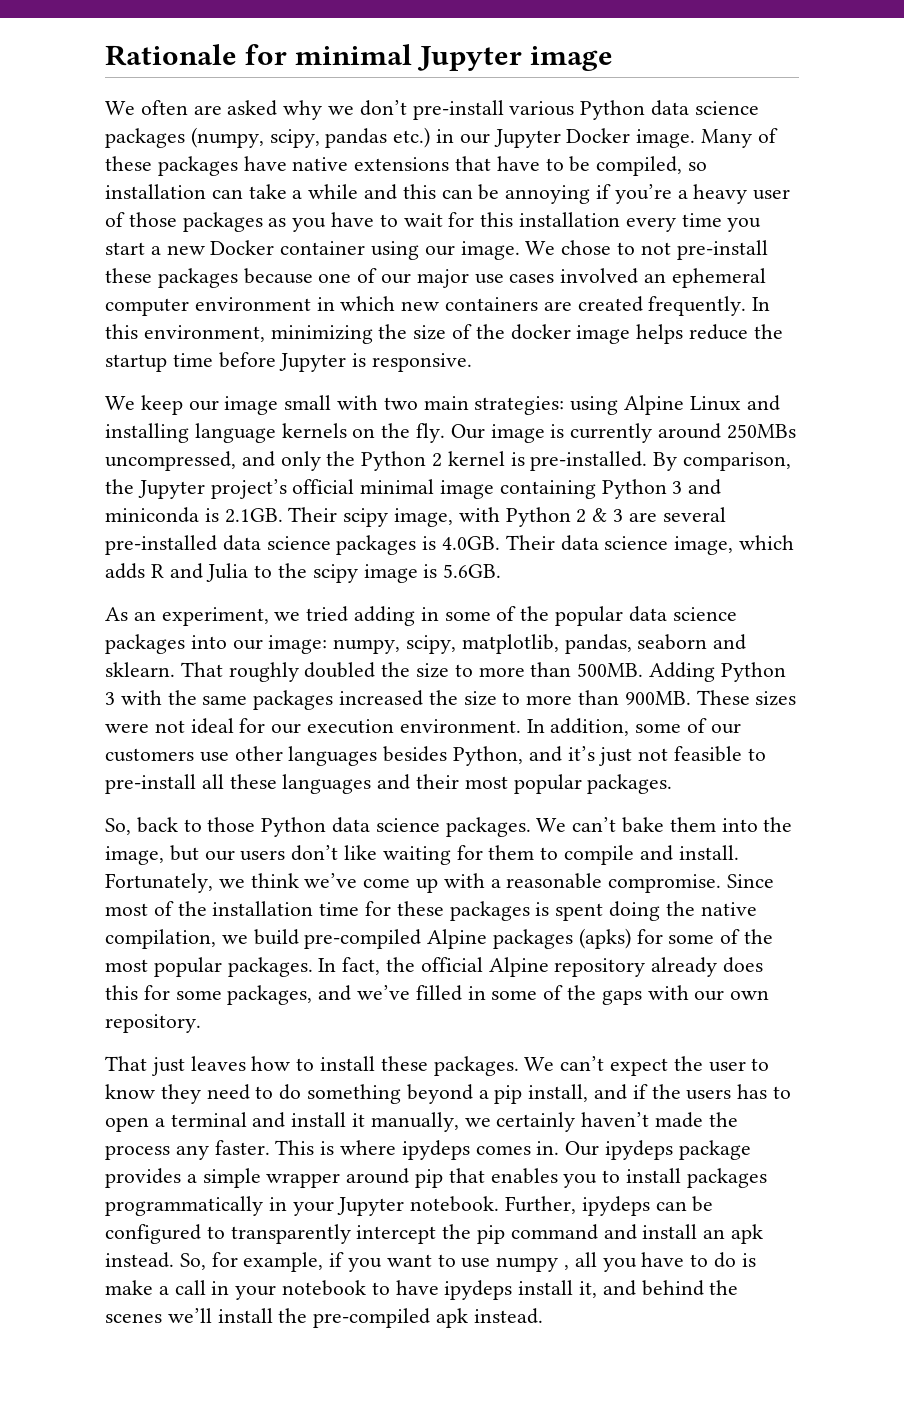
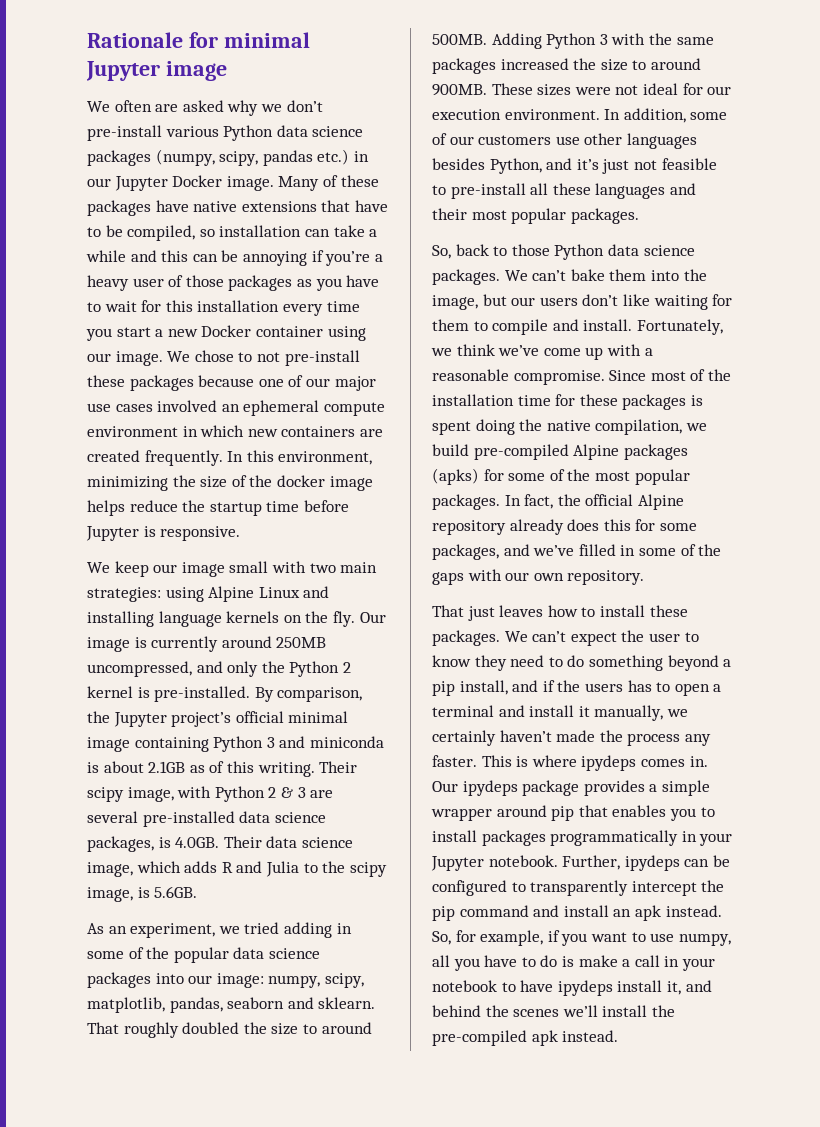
- We chose to not pre-install these packages because one of our major use cases involved an ephemeral computer environment in which new containers are created frequently.
+ We chose to not pre-install these packages because one of our major use cases involved an ephemeral compute environment in which new containers are created frequently.
- Our image is currently around 250MBs uncompressed, and only the Python 2 kernel is pre-installed.
+ Our image is currently around 250MB uncompressed, and only the Python 2 kernel is pre-installed.
- By comparison, the Jupyter project’s official minimal image containing Python 3 and miniconda is 2.1GB. Their scipy image, with Python 2 & 3 are several pre-installed data science packages is 4.0GB. Their data science image, which adds R and Julia to the scipy image is 5.6GB.
+ By comparison, the Jupyter project’s official minimal image containing Python 3 and miniconda is about 2.1GB as of this writing. Their scipy image, with Python 2 & 3 are several pre-installed data science packages, is 4.0GB. Their data science image, which adds R and Julia to the scipy image, is 5.6GB.
- That roughly doubled the size to more than 500MB.
+ That roughly doubled the size to around 500MB.
- Adding Python 3 with the same packages increased the size to more than 900MB.
+ Adding Python 3 with the same packages increased the size to around 900MB.
- So, for example, if you want to use numpy , all you have to do is make a call in your notebook to have ipydeps install it, and behind the scenes we’ll install the pre-compiled apk instead.
+ So, for example, if you want to use numpy, all you have to do is make a call in your notebook to have ipydeps install it, and behind the scenes we’ll install the pre-compiled apk instead.

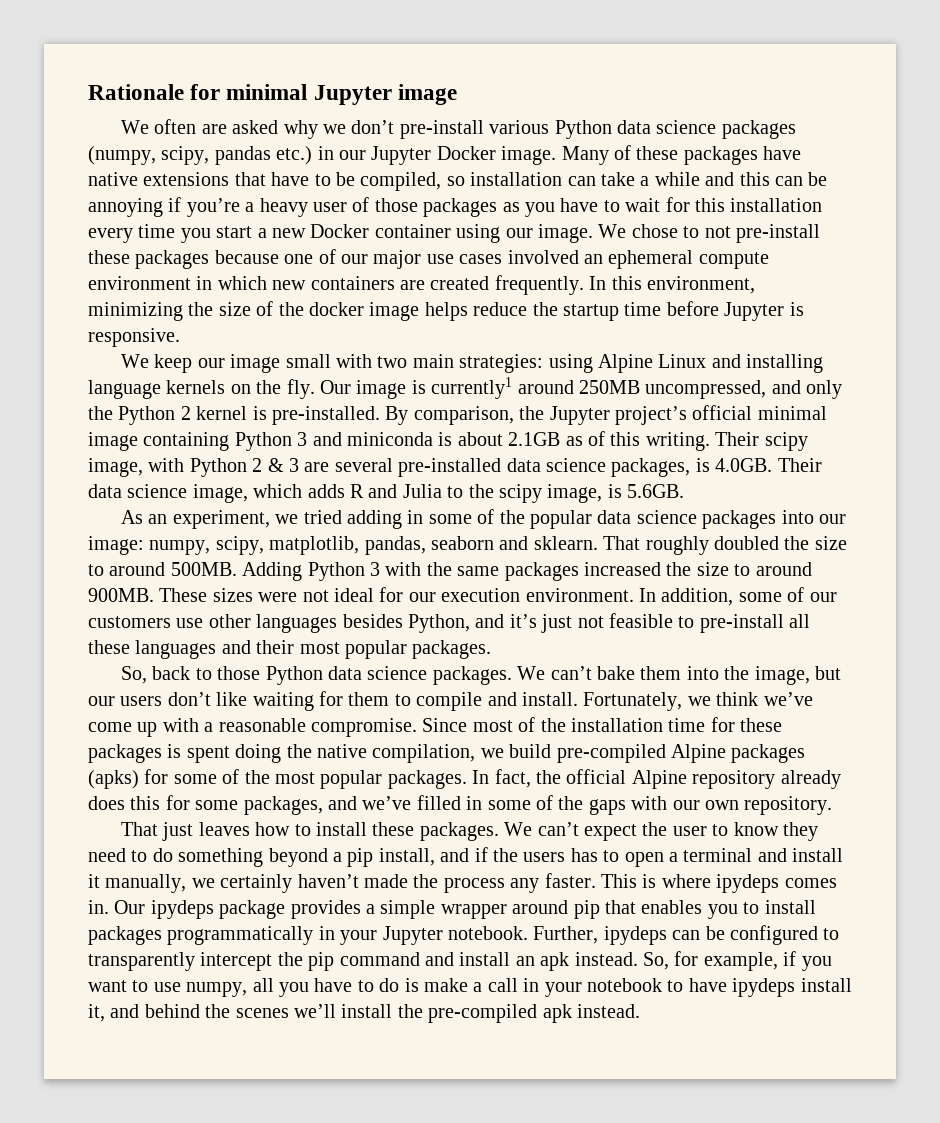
- Our image is currently around 250MB uncompressed, and only the Python 2 kernel is pre-installed.
+ Our image is currently1 around 250MB uncompressed, and only the Python 2 kernel is pre-installed.

